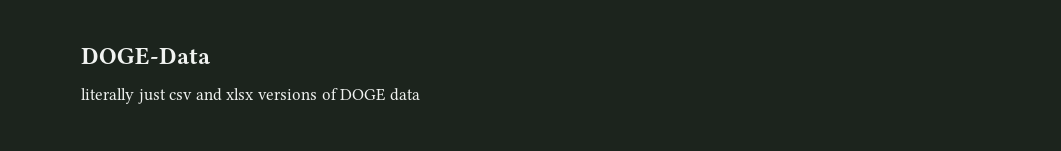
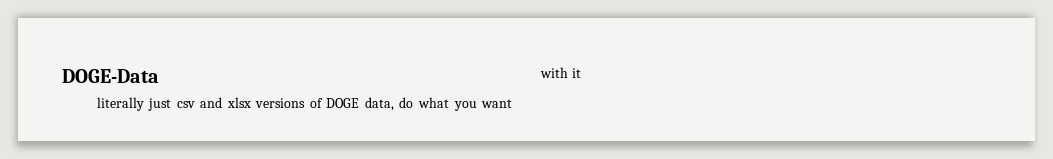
- literally just csv and xlsx versions of DOGE data
+ literally just csv and xlsx versions of DOGE data, do what you want with it

